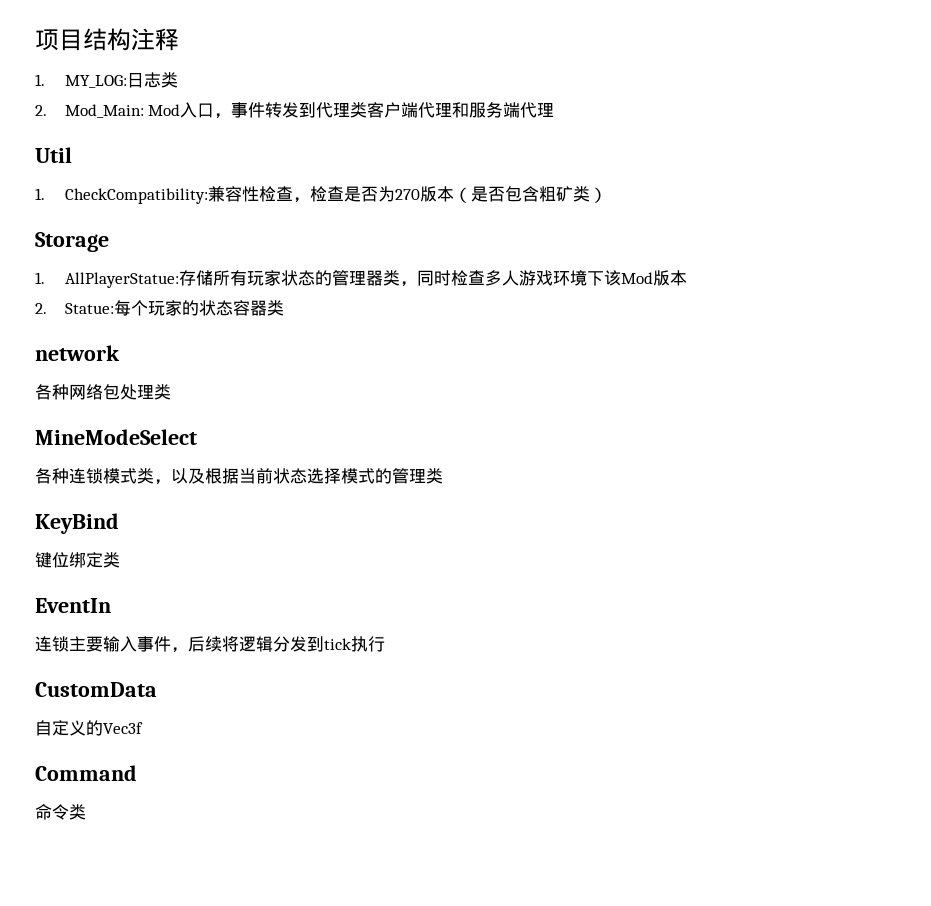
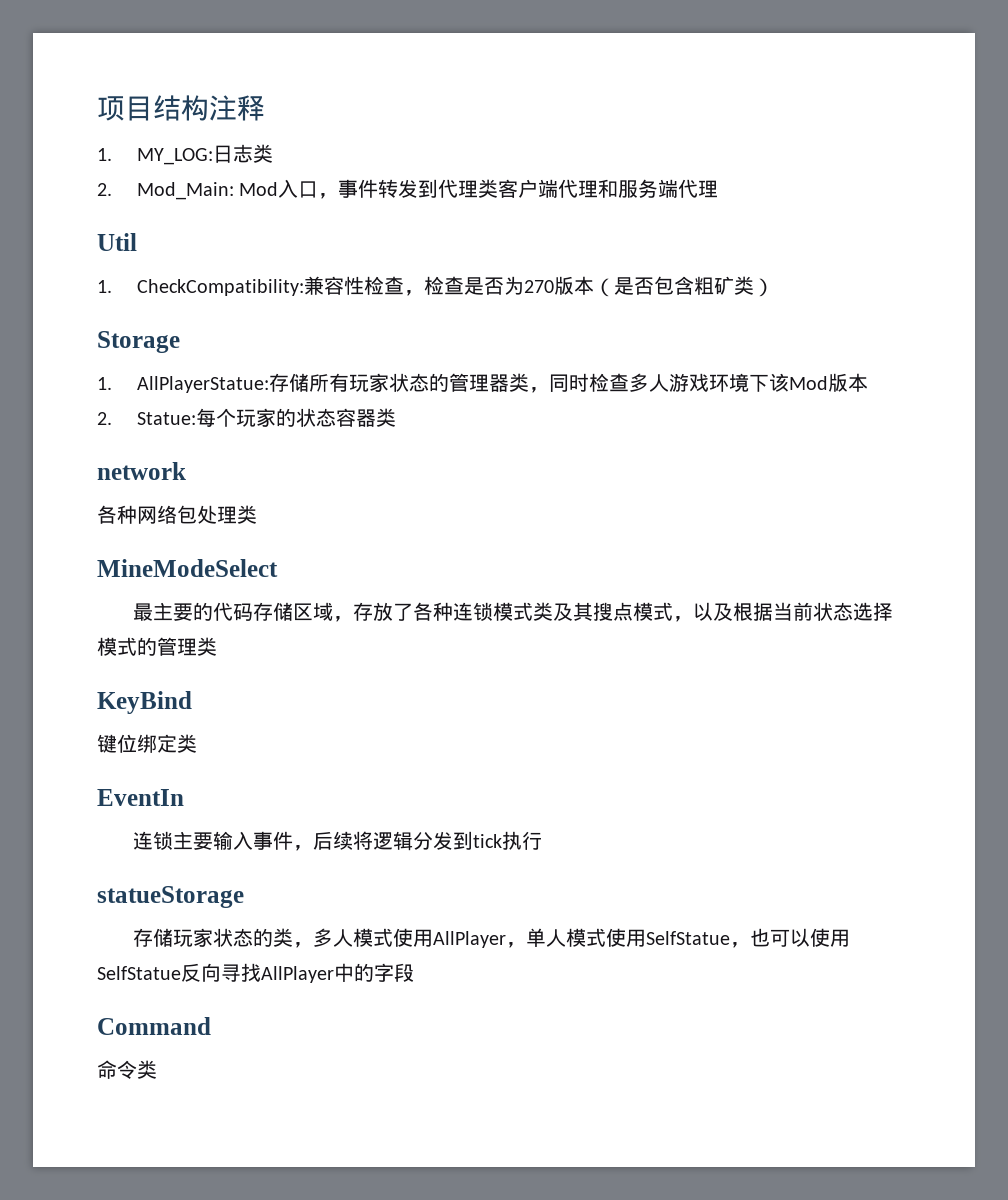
- 各种连锁模式类，以及根据当前状态选择模式的管理类
+ 最主要的代码存储区域，存放了各种连锁模式类及其搜点模式，以及根据当前状态选择模式的管理类
- CustomData
- 自定义的Vec3f
+ statueStorage
+ 存储玩家状态的类，多人模式使用AllPlayer，单人模式使用SelfStatue，也可以使用SelfStatue反向寻找AllPlayer中的字段

